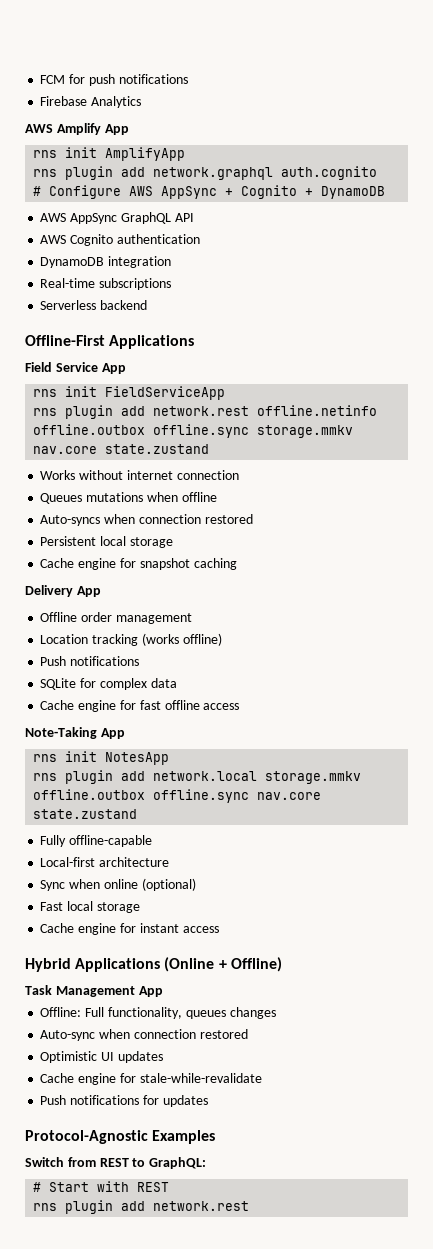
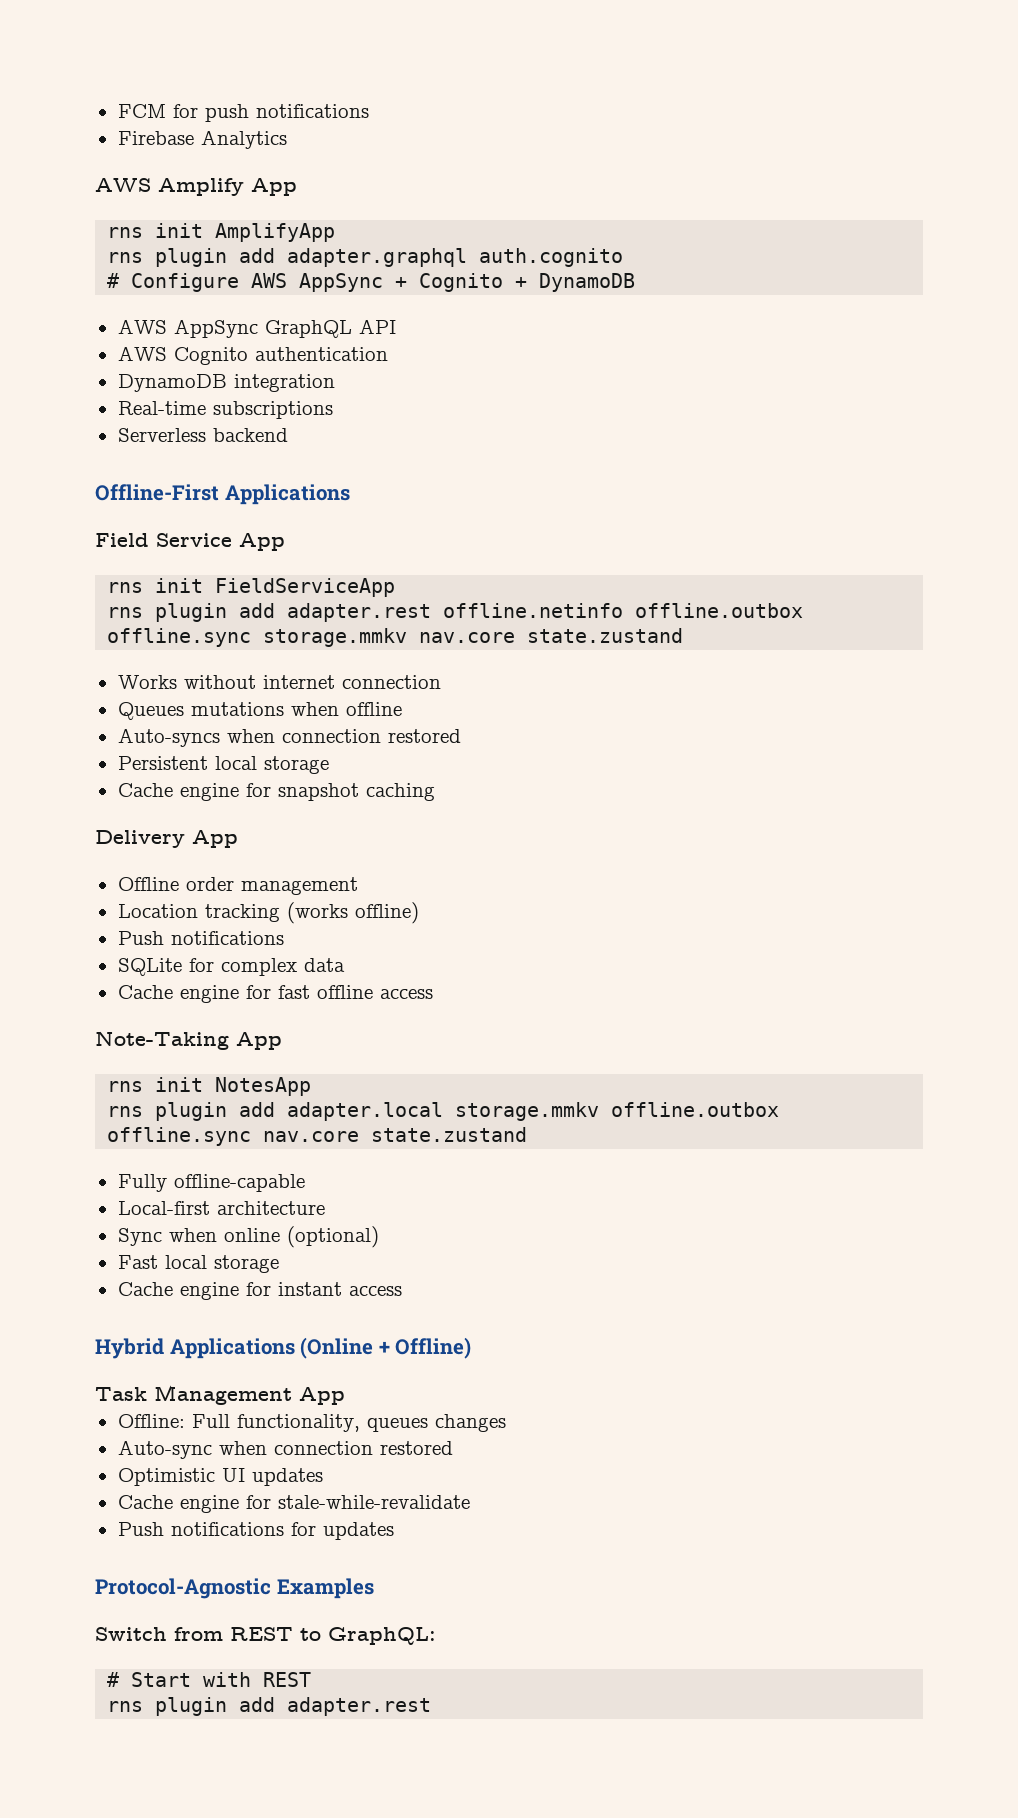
- rns plugin add network.graphql auth.cognito
+ rns plugin add adapter.graphql auth.cognito
- rns plugin add network.rest offline.netinfo offline.outbox offline.sync storage.mmkv nav.core state.zustand
+ rns plugin add adapter.rest offline.netinfo offline.outbox offline.sync storage.mmkv nav.core state.zustand
- rns plugin add network.local storage.mmkv offline.outbox offline.sync nav.core state.zustand
+ rns plugin add adapter.local storage.mmkv offline.outbox offline.sync nav.core state.zustand
  # Start with REST
- rns plugin add network.rest
+ rns plugin add adapter.rest

